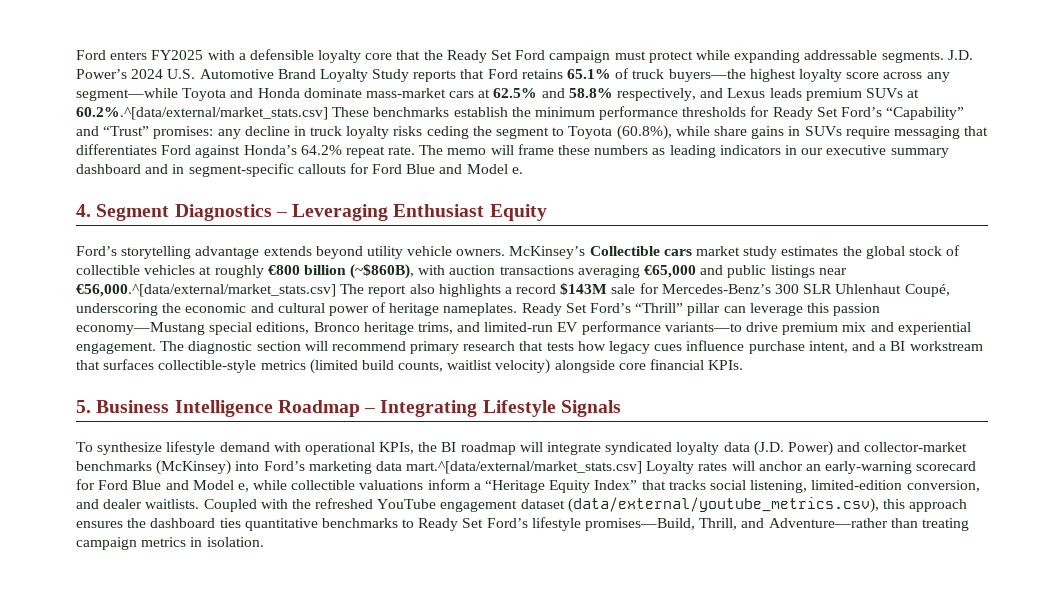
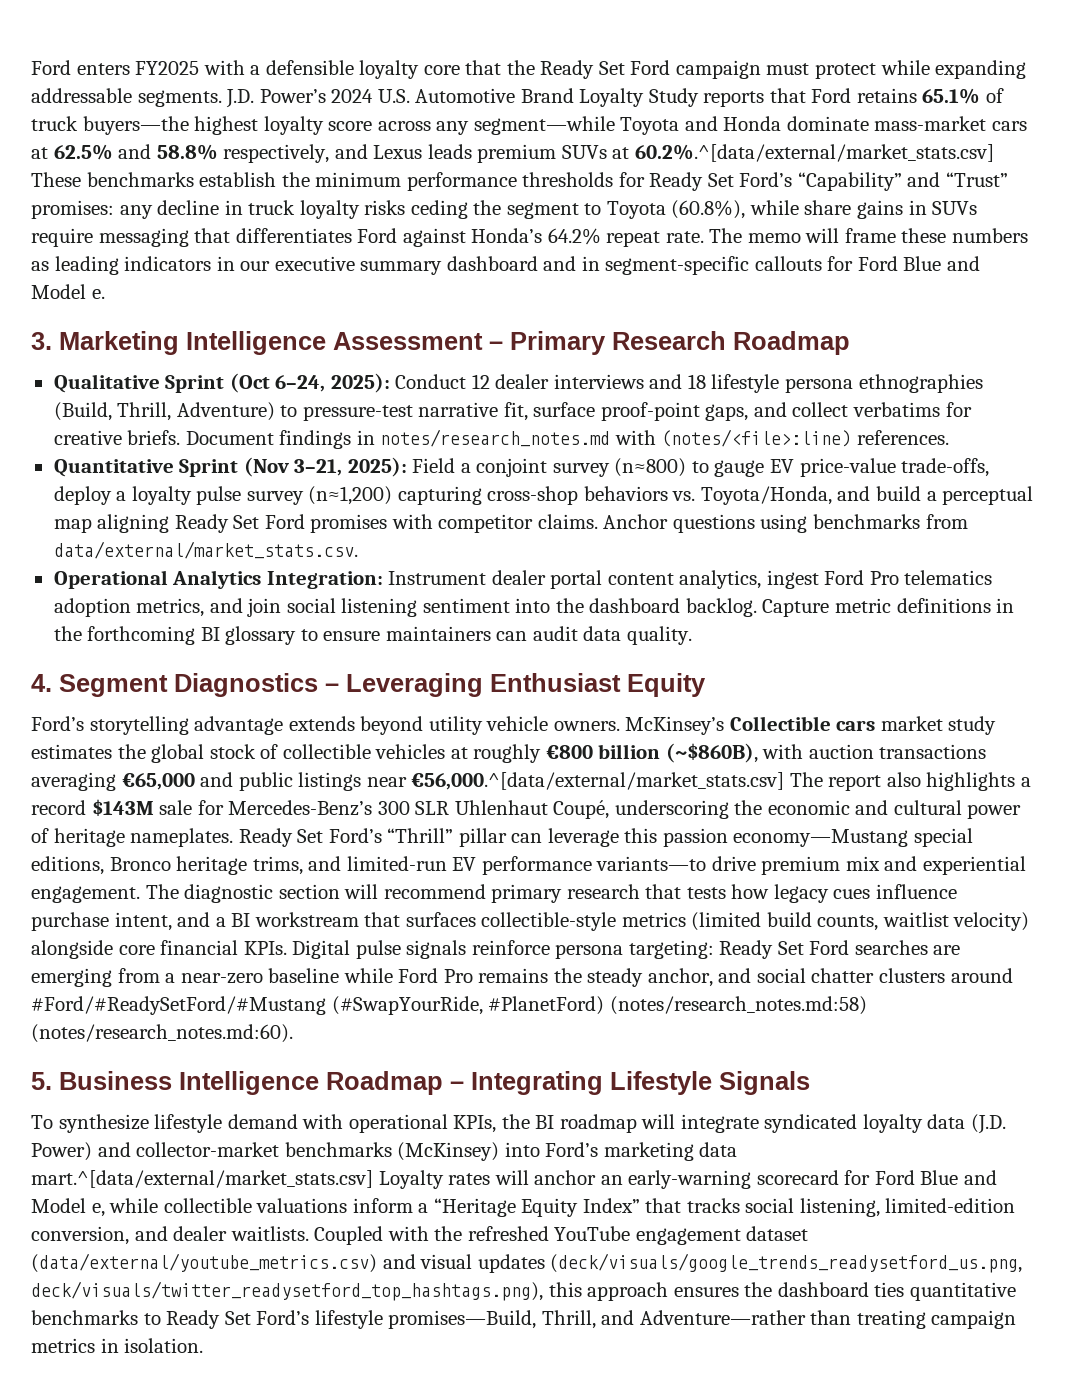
+ 3. Marketing Intelligence Assessment – Primary Research Roadmap
+ Qualitative Sprint (Oct 6–24, 2025): Conduct 12 dealer interviews and 18 lifestyle persona ethnographies (Build, Thrill, Adventure) to pressure-test narrative fit, surface proof-point gaps, and collect verbatims for creative briefs. Document findings in notes/research_notes.md with (notes/<file>:line) references.
+ Quantitative Sprint (Nov 3–21, 2025): Field a conjoint survey (n≈800) to gauge EV price-value trade-offs, deploy a loyalty pulse survey (n≈1,200) capturing cross-shop behaviors vs. Toyota/Honda, and build a perceptual map aligning Ready Set Ford promises with competitor claims. Anchor questions using benchmarks from data/external/market_stats.csv.
+ Operational Analytics Integration: Instrument dealer portal content analytics, ingest Ford Pro telematics adoption metrics, and join social listening sentiment into the dashboard backlog. Capture metric definitions in the forthcoming BI glossary to ensure maintainers can audit data quality.
+ Digital pulse signals reinforce persona targeting: Ready Set Ford searches are emerging from a near-zero baseline while Ford Pro remains the steady anchor, and social chatter clusters around #Ford/#ReadySetFord/#Mustang (#SwapYourRide, #PlanetFord) (notes/research_notes.md:58) (notes/research_notes.md:60).
- Coupled with the refreshed YouTube engagement dataset (data/external/youtube_metrics.csv), this approach ensures the dashboard ties quantitative benchmarks to Ready Set Ford’s lifestyle promises—Build, Thrill, and Adventure—rather than treating campaign metrics in isolation.
+ Coupled with the refreshed YouTube engagement dataset (data/external/youtube_metrics.csv) and visual updates (deck/visuals/google_trends_readysetford_us.png, deck/visuals/twitter_readysetford_top_hashtags.png), this approach ensures the dashboard ties quantitative benchmarks to Ready Set Ford’s lifestyle promises—Build, Thrill, and Adventure—rather than treating campaign metrics in isolation.

